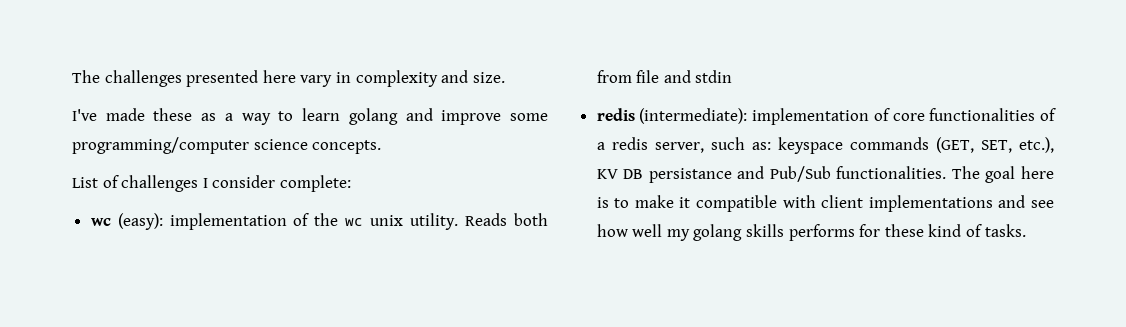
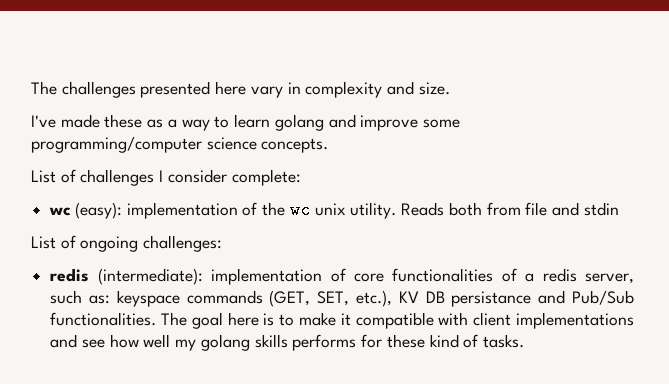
+ List of ongoing challenges:

